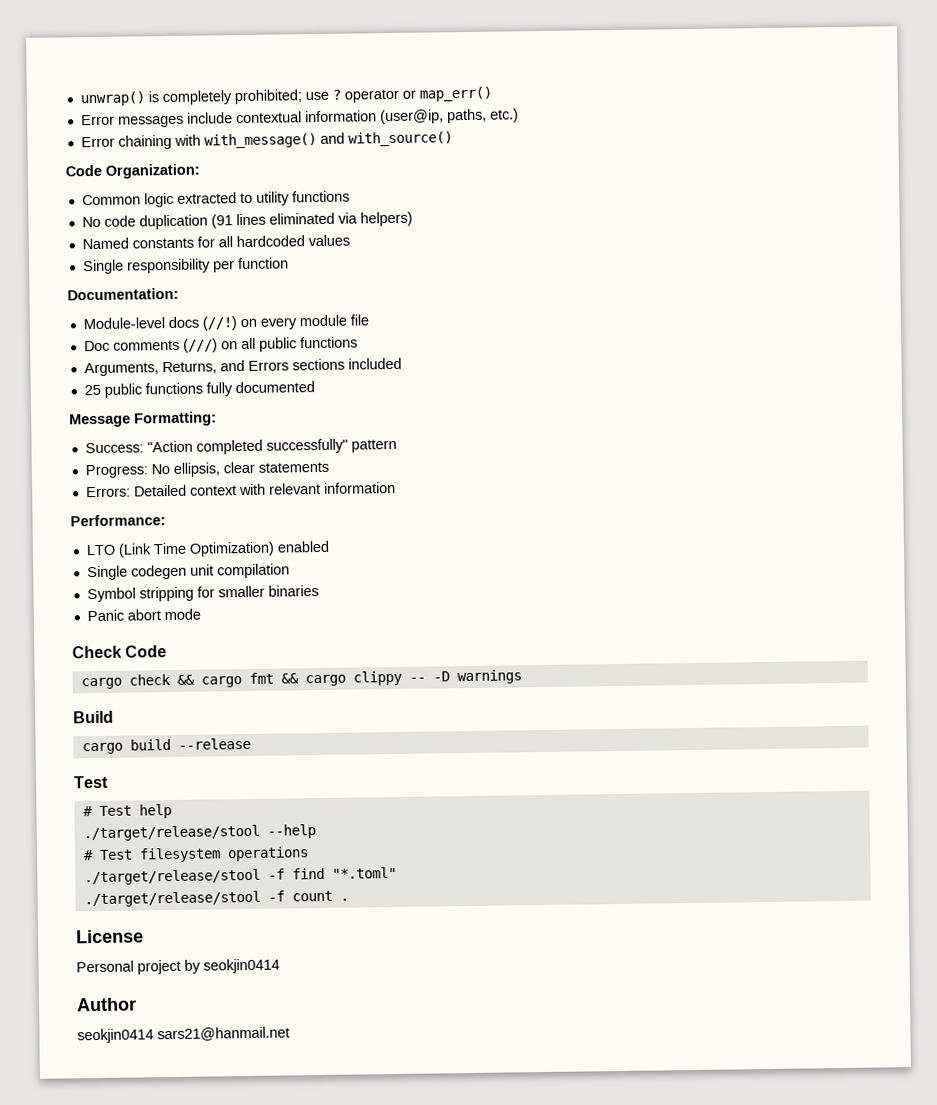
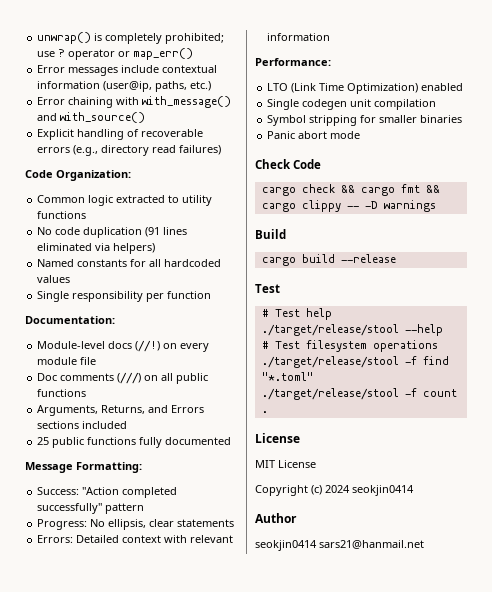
+ Explicit handling of recoverable errors (e.g., directory read failures)
- Personal project by seokjin0414
+ MIT License
+ Copyright (c) 2024 seokjin0414

